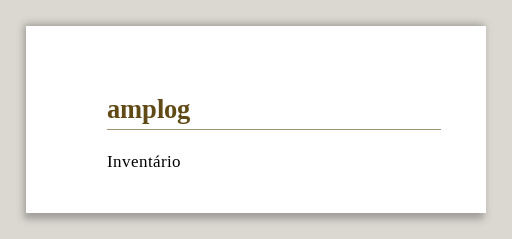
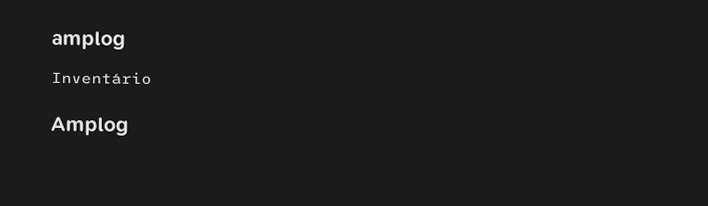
+ Amplog

